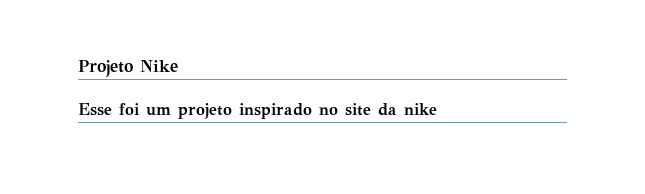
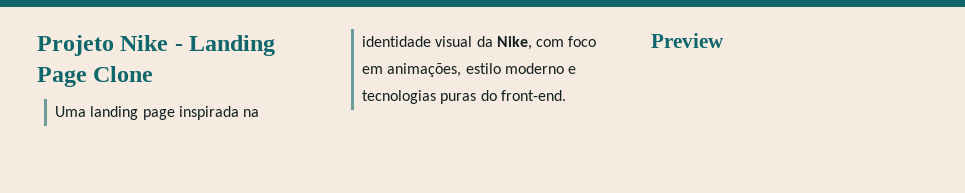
- Projeto Nike
- Esse foi um projeto inspirado no site da nike
+ Projeto Nike - Landing Page Clone
+ Uma landing page inspirada na identidade visual da Nike, com foco em animações, estilo moderno e tecnologias puras do front-end.
+ Preview

